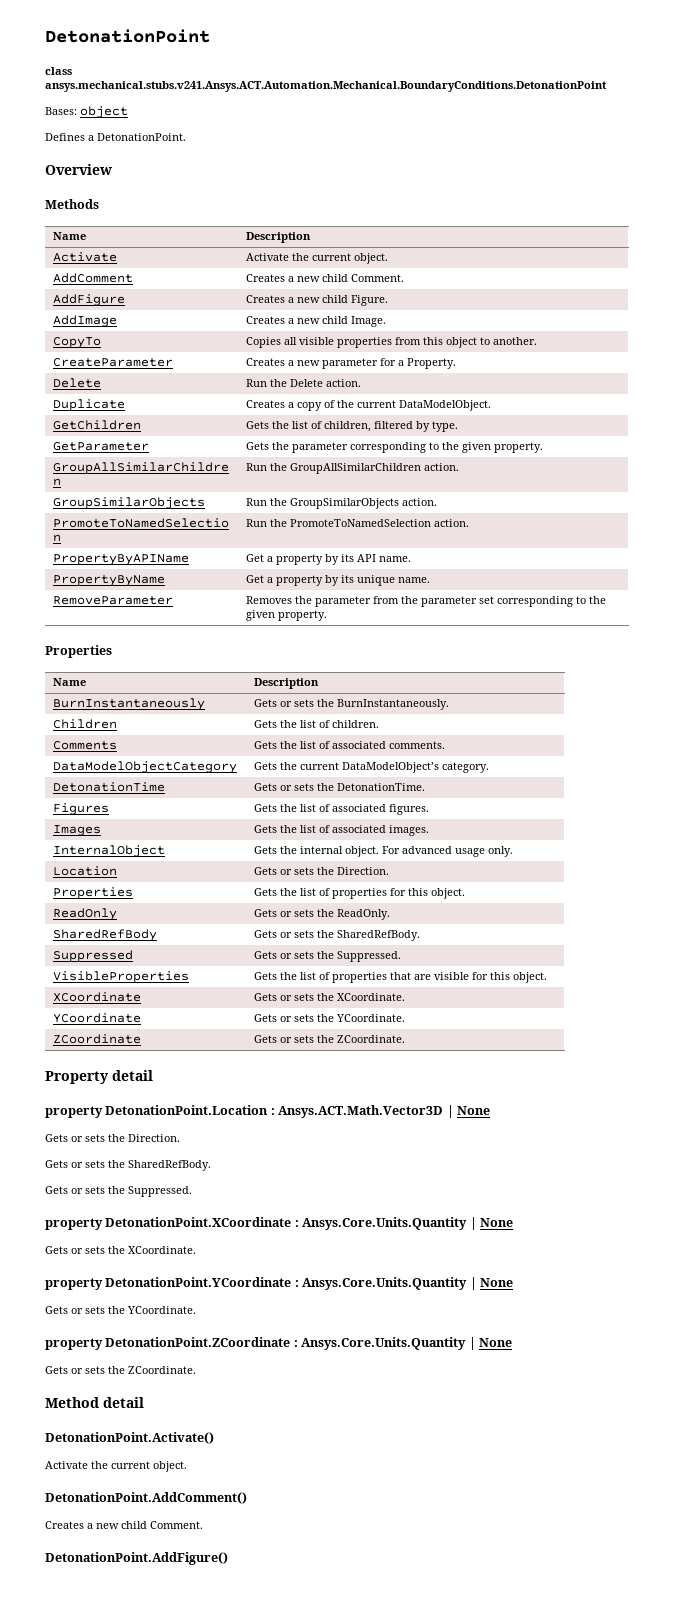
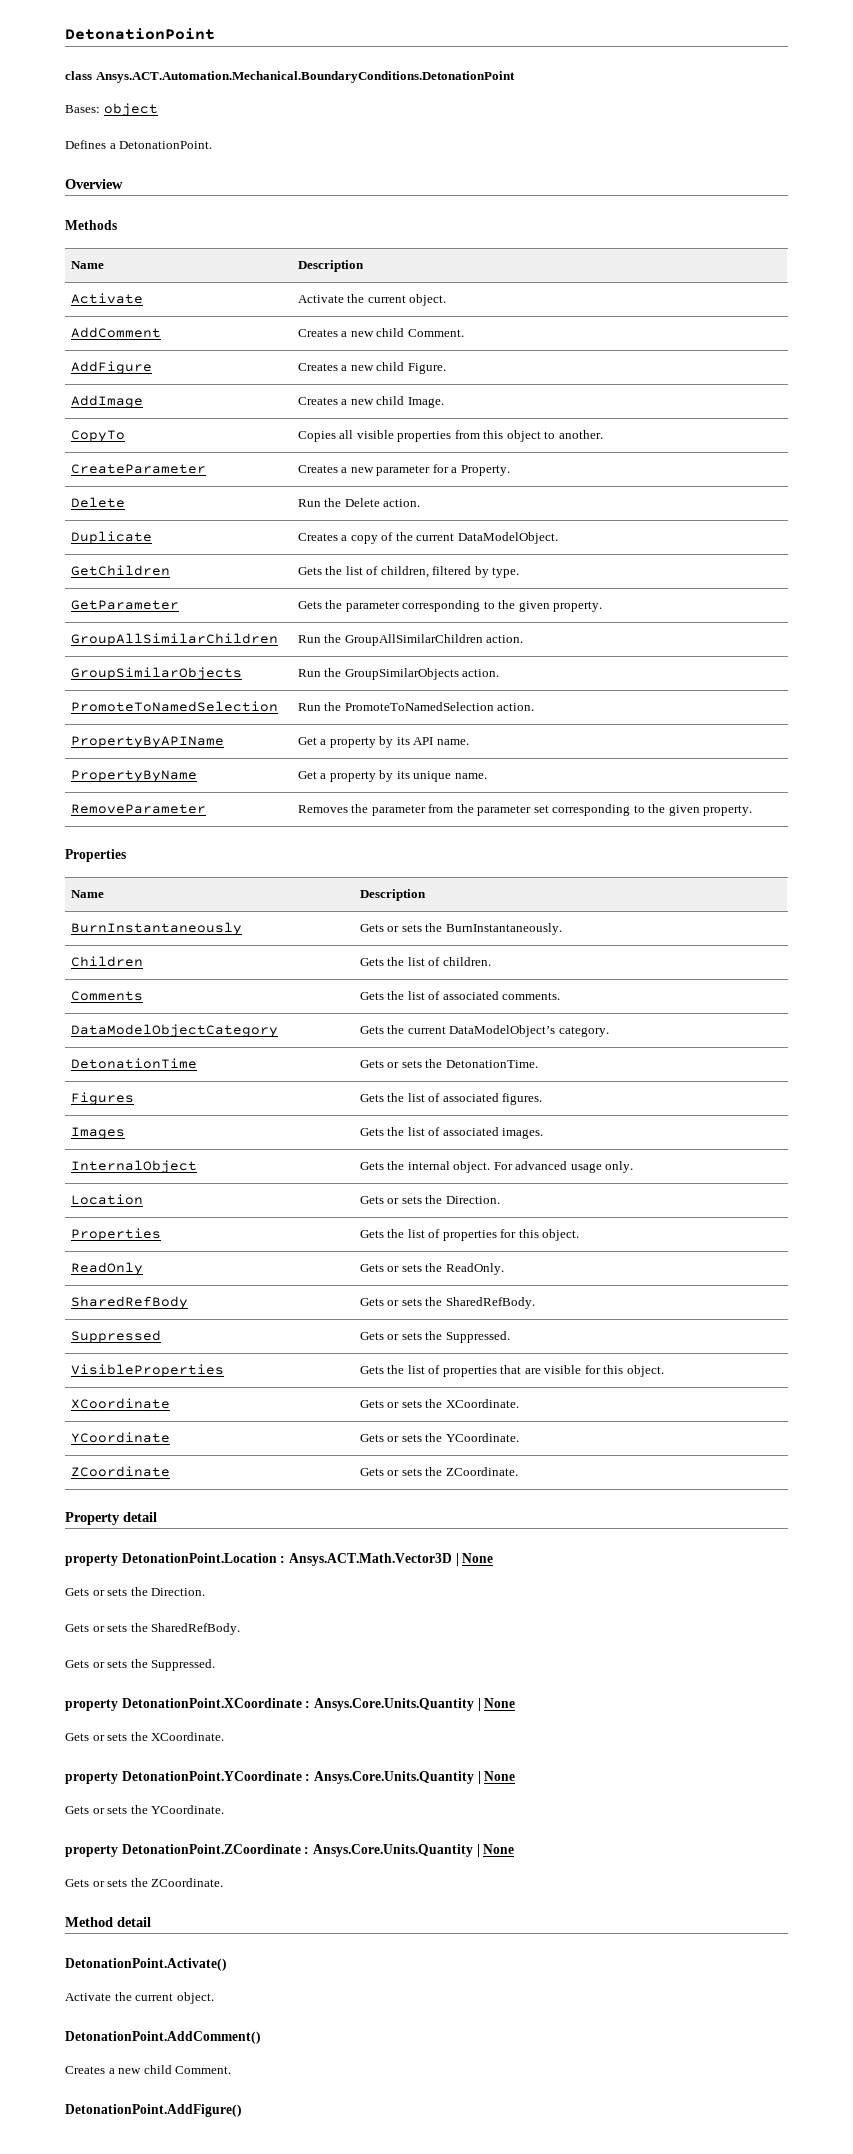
- class ansys.mechanical.stubs.v241.Ansys.ACT.Automation.Mechanical.BoundaryConditions.DetonationPoint
+ class Ansys.ACT.Automation.Mechanical.BoundaryConditions.DetonationPoint

